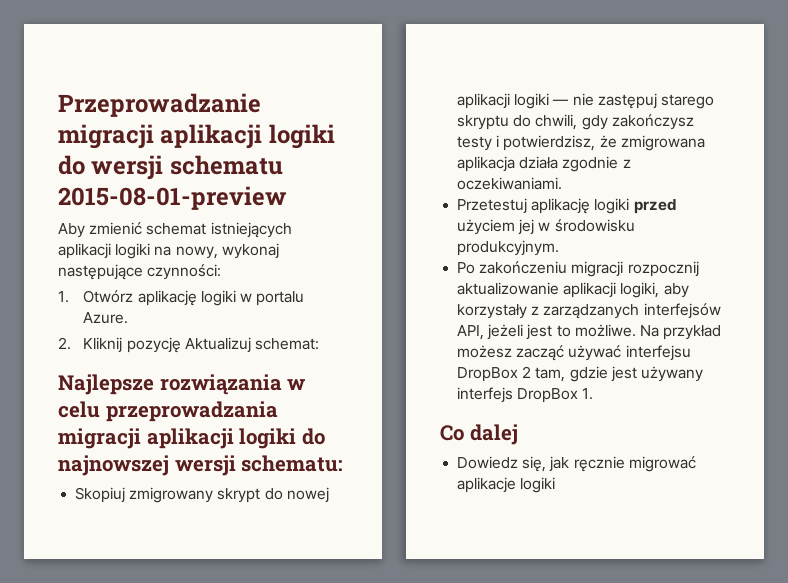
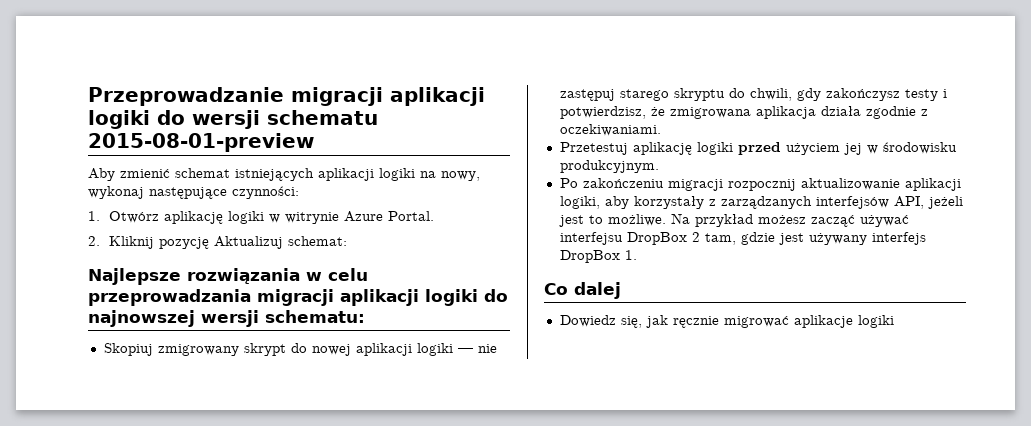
- 1. Otwórz aplikację logiki w portalu Azure.
+ 1. Otwórz aplikację logiki w witrynie Azure Portal.

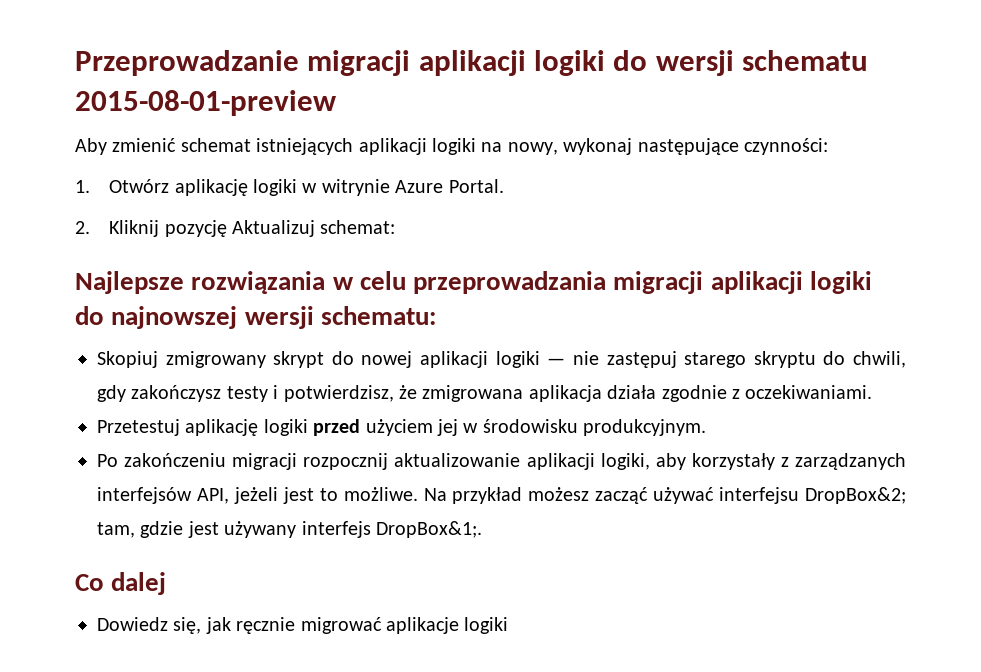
- Na przykład możesz zacząć używać interfejsu DropBox 2 tam, gdzie jest używany interfejs DropBox 1.
+ Na przykład możesz zacząć używać interfejsu DropBox&2; tam, gdzie jest używany interfejs DropBox&1;.

